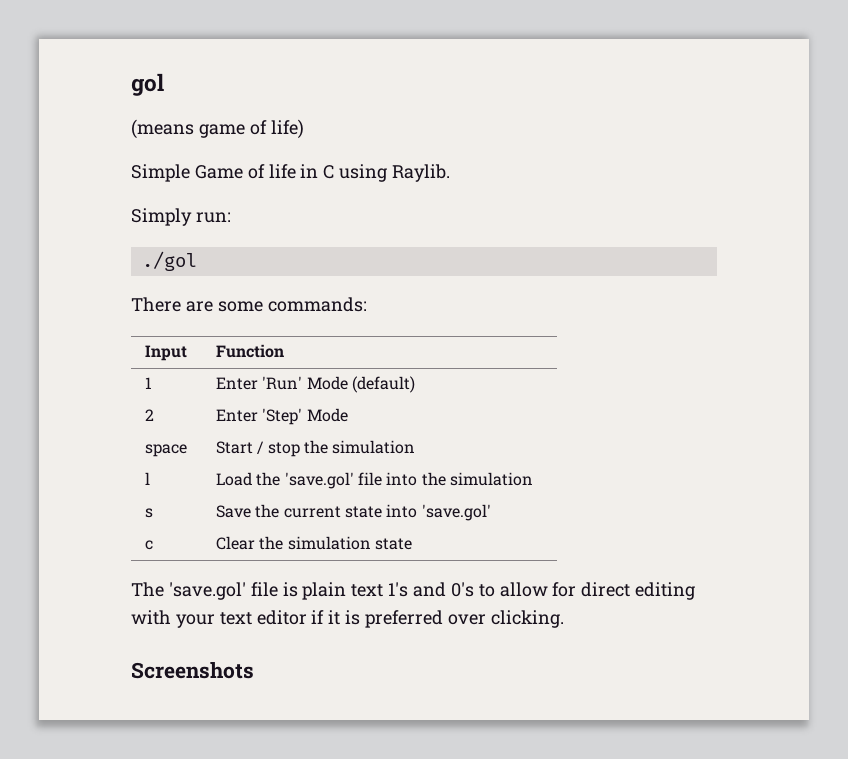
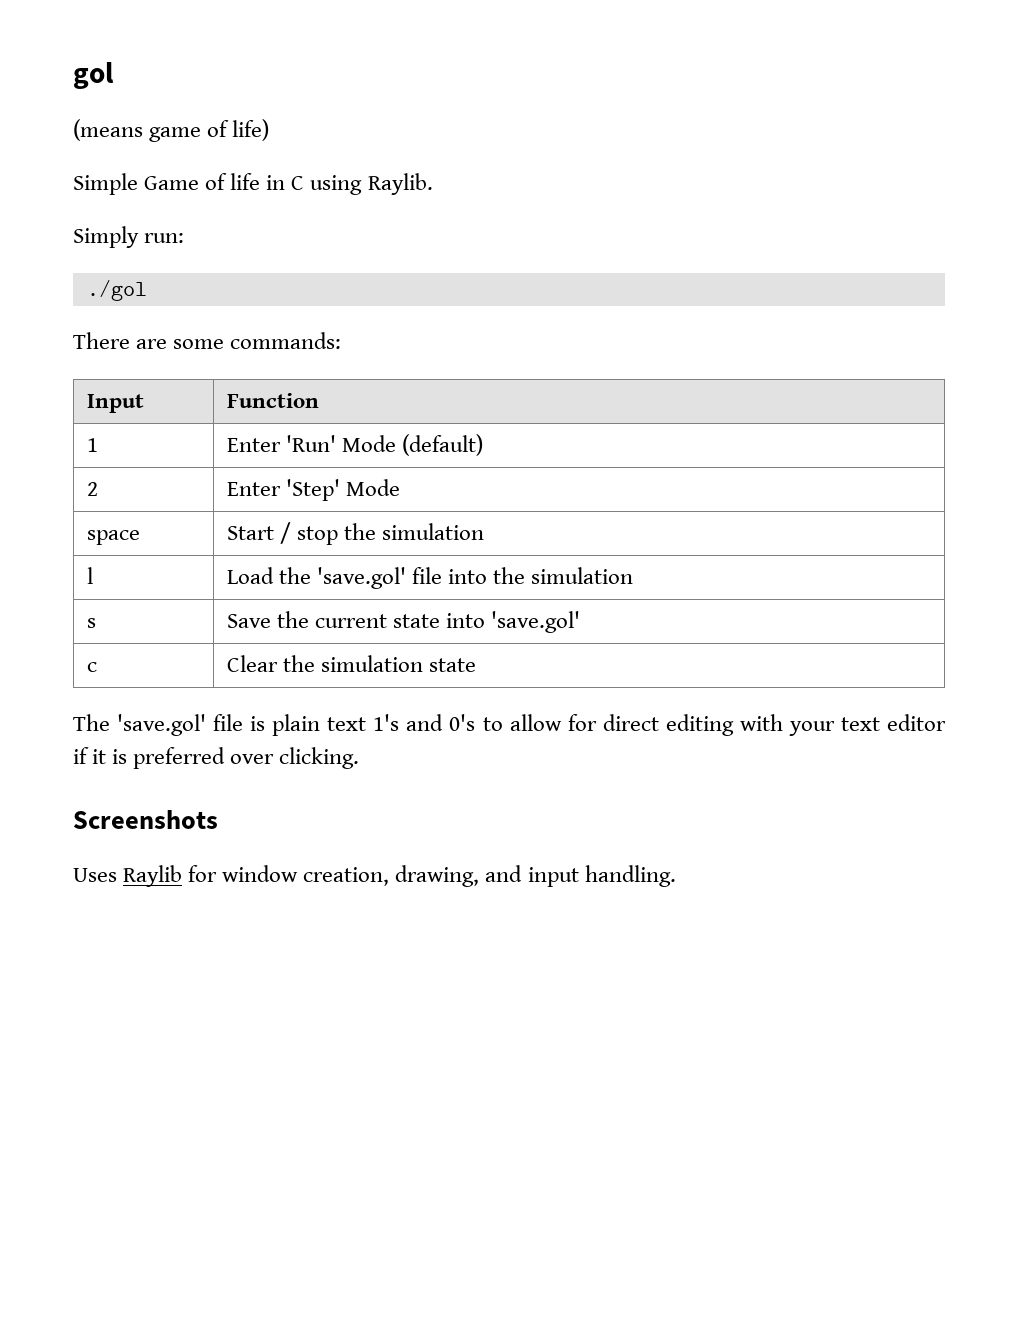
+ Uses Raylib for window creation, drawing, and input handling.

